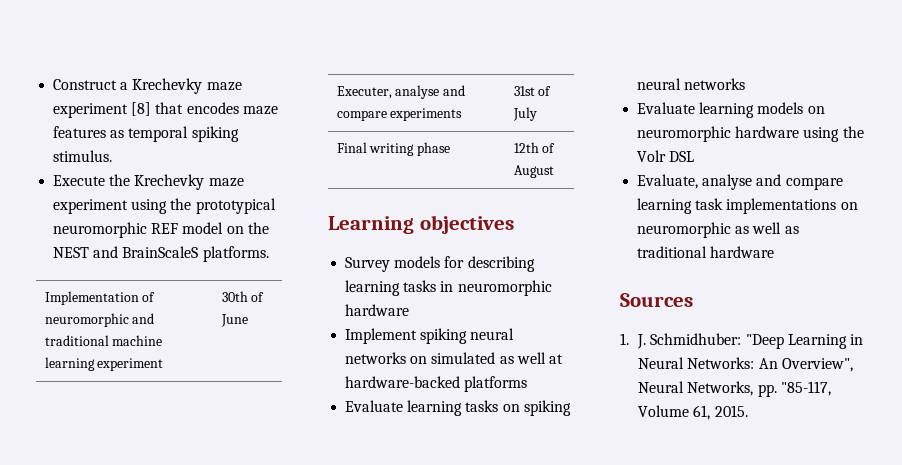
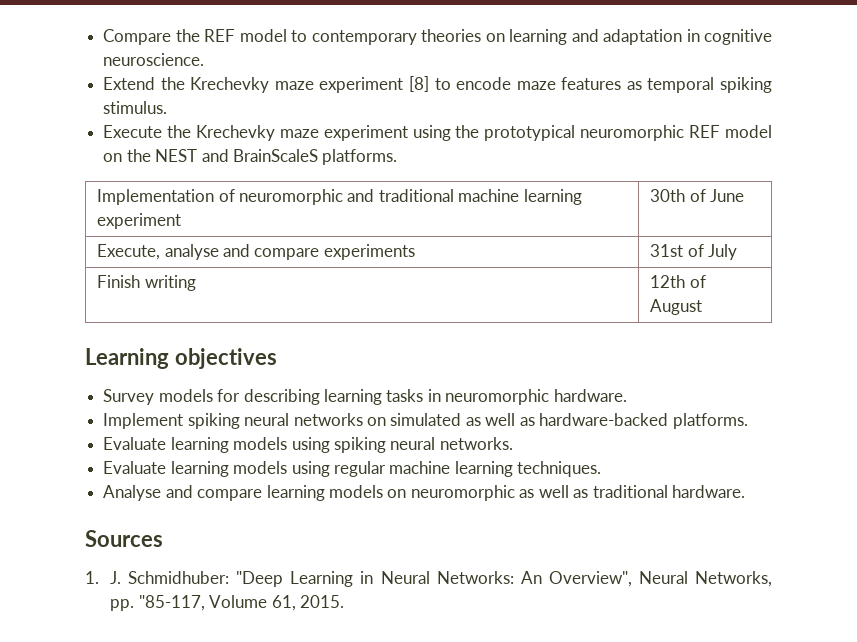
- Construct a Krechevky maze experiment [8] that encodes maze features as temporal spiking stimulus.
+ Compare the REF model to contemporary theories on learning and adaptation in cognitive neuroscience.
+ Extend the Krechevky maze experiment [8] to encode maze features as temporal spiking stimulus.
- Executer, analyse and compare experiments | 31st of July
+ Execute, analyse and compare experiments | 31st of July
- Final writing phase | 12th of August
+ Finish writing | 12th of August
- Survey models for describing learning tasks in neuromorphic hardware
+ Survey models for describing learning tasks in neuromorphic hardware.
- Implement spiking neural networks on simulated as well at hardware-backed platforms
- Evaluate learning tasks on spiking neural networks
- Evaluate learning models on neuromorphic hardware using the Volr DSL
- Evaluate, analyse and compare learning task implementations on neuromorphic as well as traditional hardware
+ Implement spiking neural networks on simulated as well as hardware-backed platforms.
+ Evaluate learning models using spiking neural networks.
+ Evaluate learning models using regular machine learning techniques.
+ Analyse and compare learning models on neuromorphic as well as traditional hardware.

